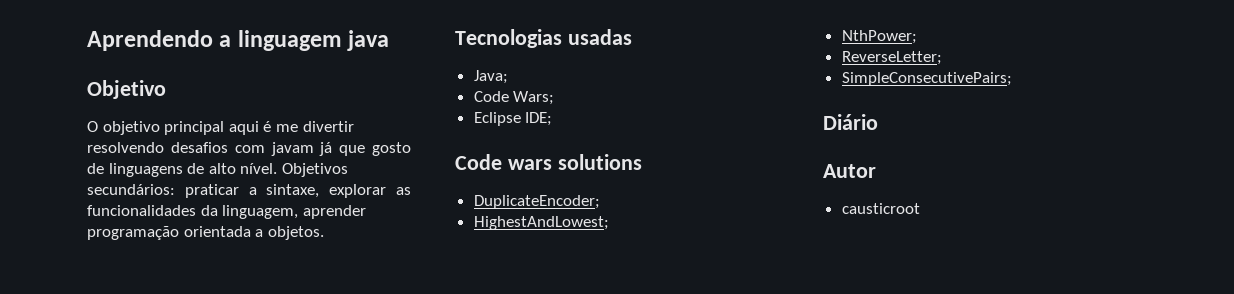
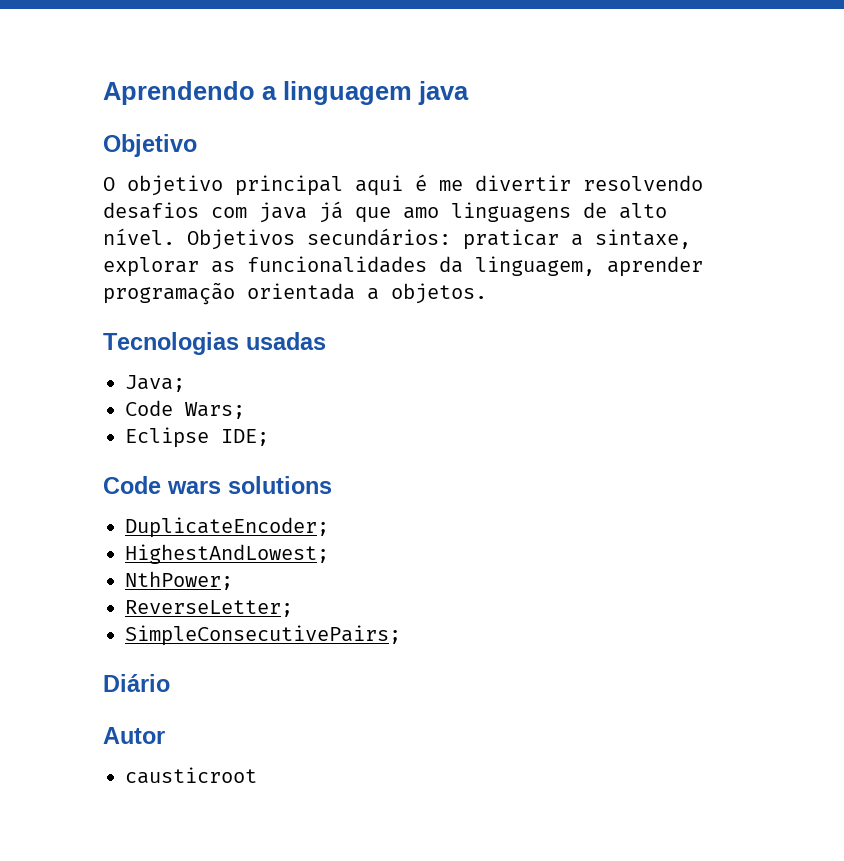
- O objetivo principal aqui é me divertir resolvendo desafios com javam já que gosto de linguagens de alto nível.
+ O objetivo principal aqui é me divertir resolvendo desafios com java já que amo linguagens de alto nível.

